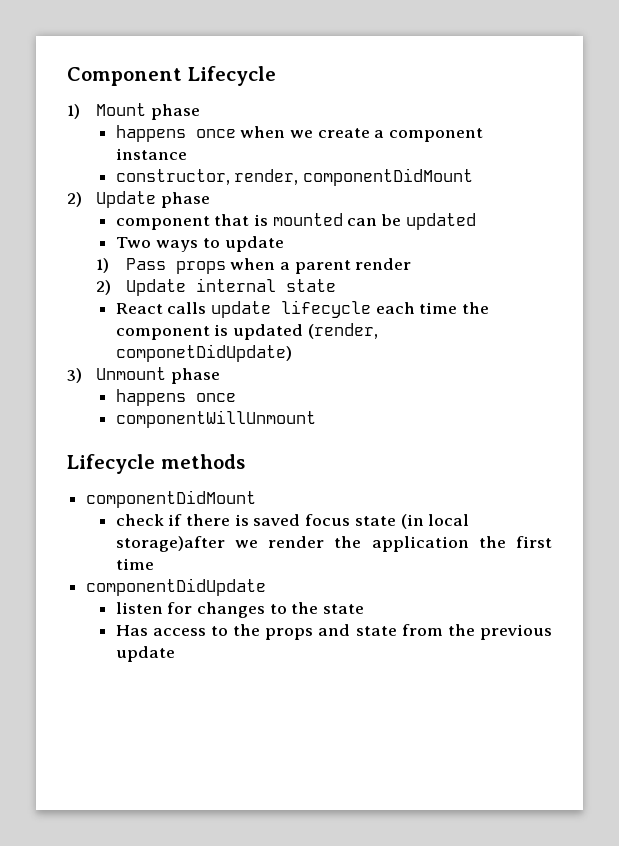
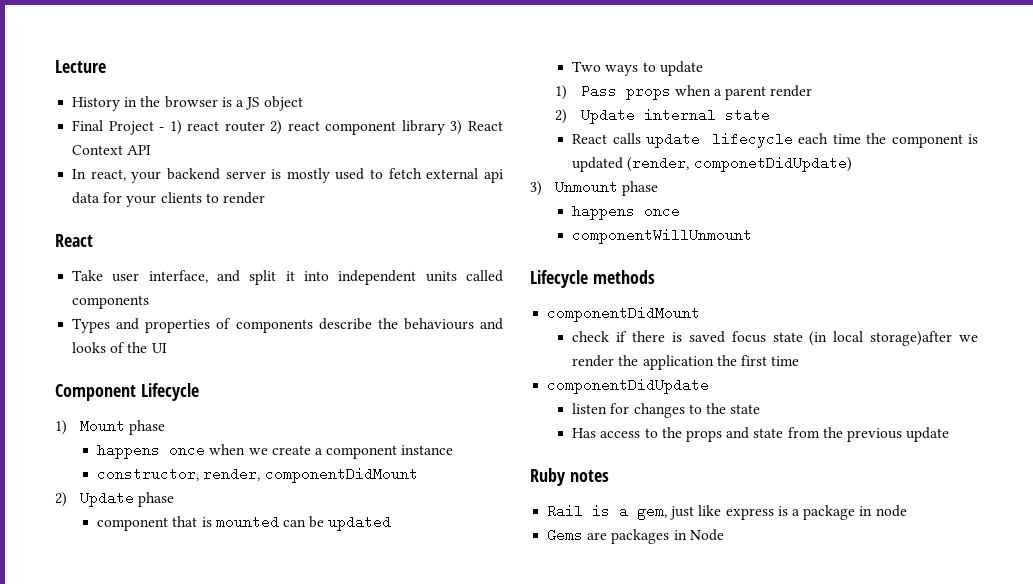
+ Lecture
+ History in the browser is a JS object
+ Final Project - 1) react router 2) react component library 3) React Context API
+ In react, your backend server is mostly used to fetch external api data for your clients to render
+ React
+ Take user interface, and split it into independent units called components
+ Types and properties of components describe the behaviours and looks of the UI
+ Ruby notes
+ Rail is a gem, just like express is a package in node
+ Gems are packages in Node

